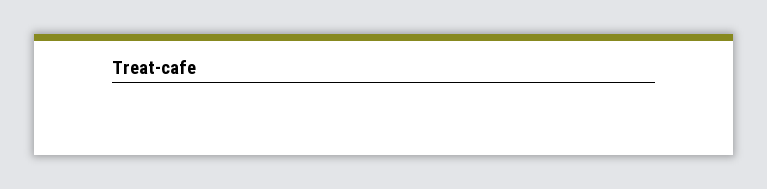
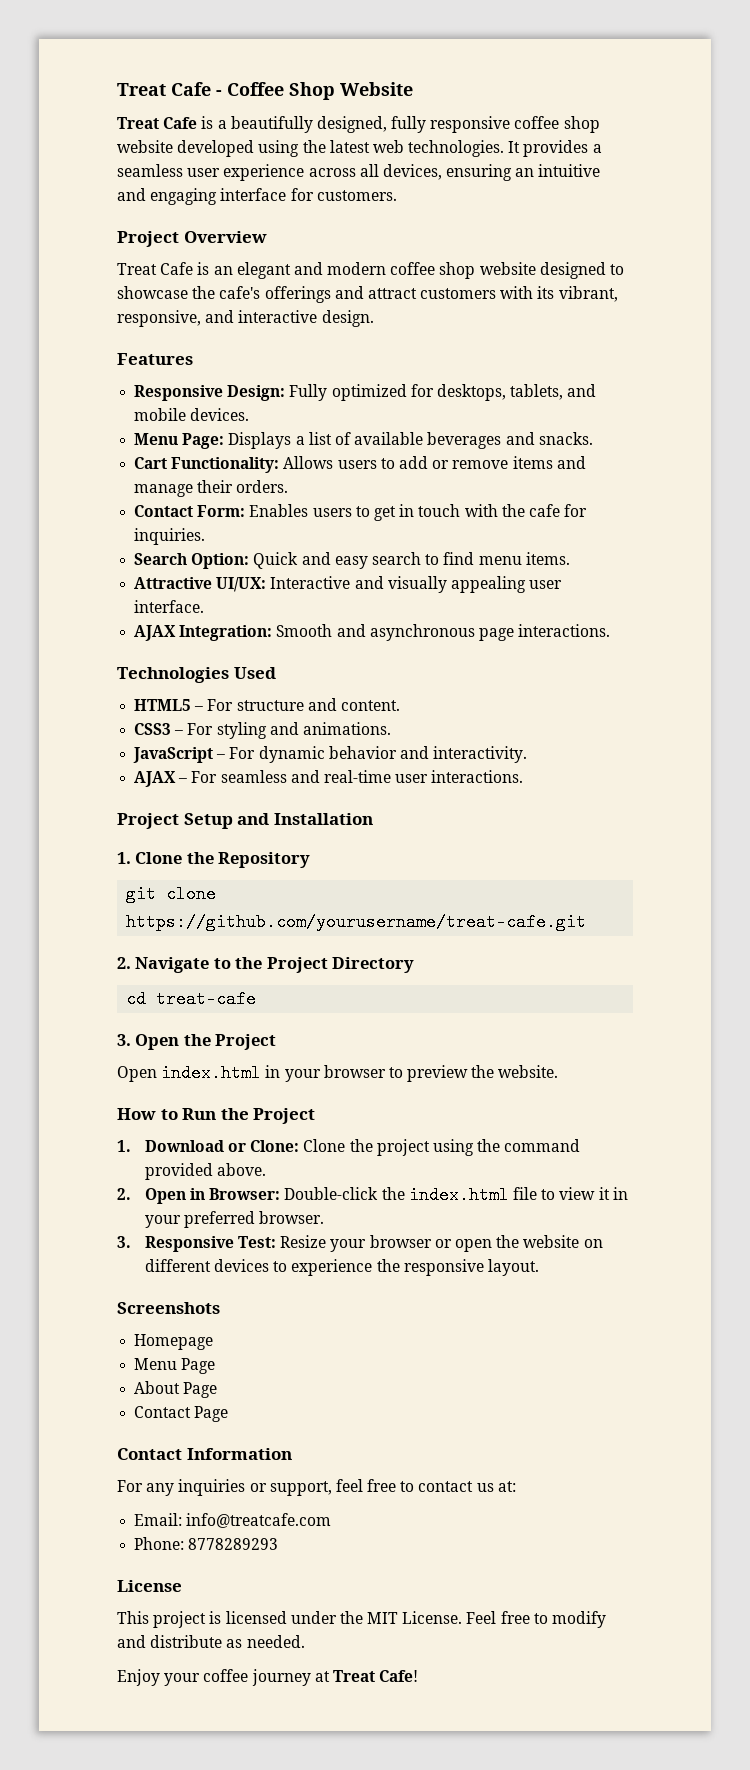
- Treat-cafe
+ Treat Cafe - Coffee Shop Website
+ Treat Cafe is a beautifully designed, fully responsive coffee shop website developed using the latest web technologies. It provides a seamless user experience across all devices, ensuring an intuitive and engaging interface for customers.
+ Project Overview
+ Treat Cafe is an elegant and modern coffee shop website designed to showcase the cafe's offerings and attract customers with its vibrant, responsive, and interactive design.
+ Features
+ Responsive Design: Fully optimized for desktops, tablets, and mobile devices.
+ Menu Page: Displays a list of available beverages and snacks.
+ Cart Functionality: Allows users to add or remove items and manage their orders.
+ Contact Form: Enables users to get in touch with the cafe for inquiries.
+ Search Option: Quick and easy search to find menu items.
+ Attractive UI/UX: Interactive and visually appealing user interface.
+ AJAX Integration: Smooth and asynchronous page interactions.
+ Technologies Used
+ HTML5 – For structure and content.
+ CSS3 – For styling and animations.
+ JavaScript – For dynamic behavior and interactivity.
+ AJAX – For seamless and real-time user interactions.
+ Project Setup and Installation
+ 1. Clone the Repository
+ git clone https://github.com/yourusername/treat-cafe.git
+ 2. Navigate to the Project Directory
+ cd treat-cafe
+ 3. Open the Project
+ Open index.html in your browser to preview the website.
+ How to Run the Project
+ 1. Download or Clone: Clone the project using the command provided above.
+ 2. Open in Browser: Double-click the index.html file to view it in your preferred browser.
+ 3. Responsive Test: Resize your browser or open the website on different devices to experience the responsive layout.
+ Screenshots
+ Homepage
+ Menu Page
+ About Page
+ Contact Page
+ Contact Information
+ For any inquiries or support, feel free to contact us at:
+ Email: info@treatcafe.com
+ Phone: 8778289293
+ License
+ This project is licensed under the MIT License. Feel free to modify and distribute as needed.
+ Enjoy your coffee journey at Treat Cafe!

